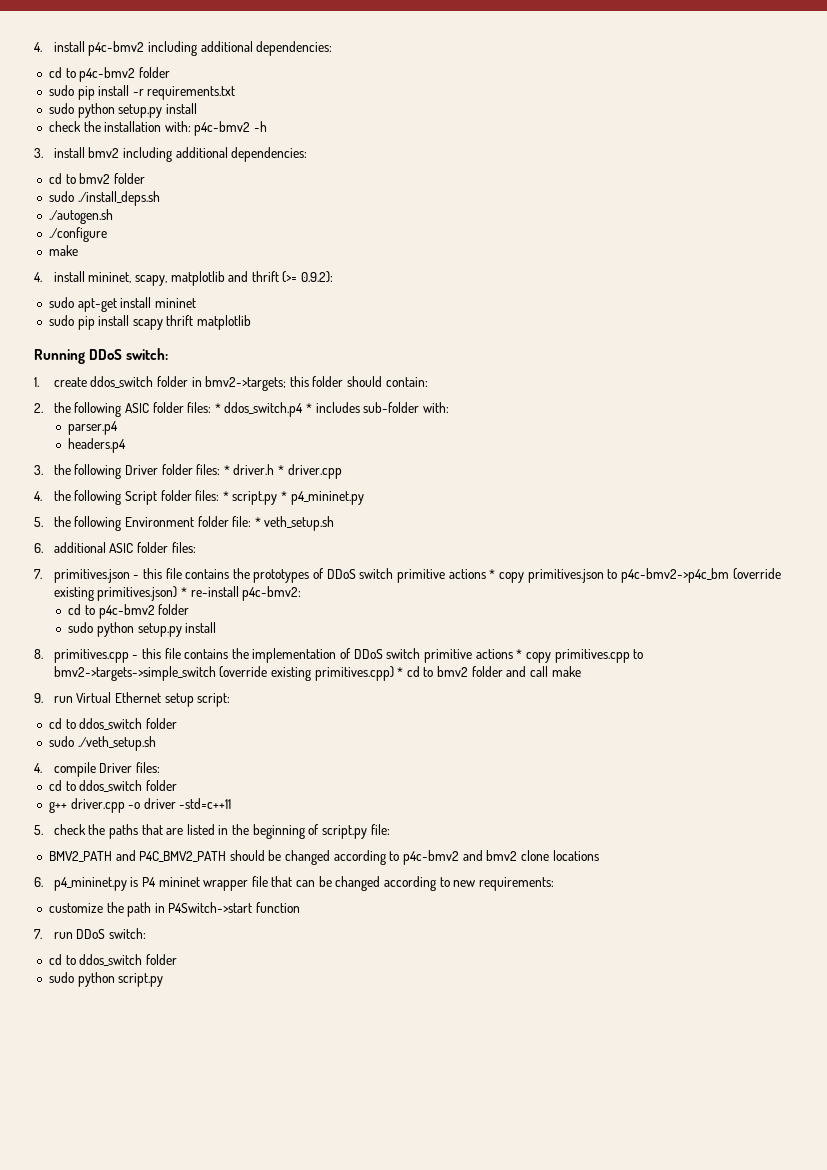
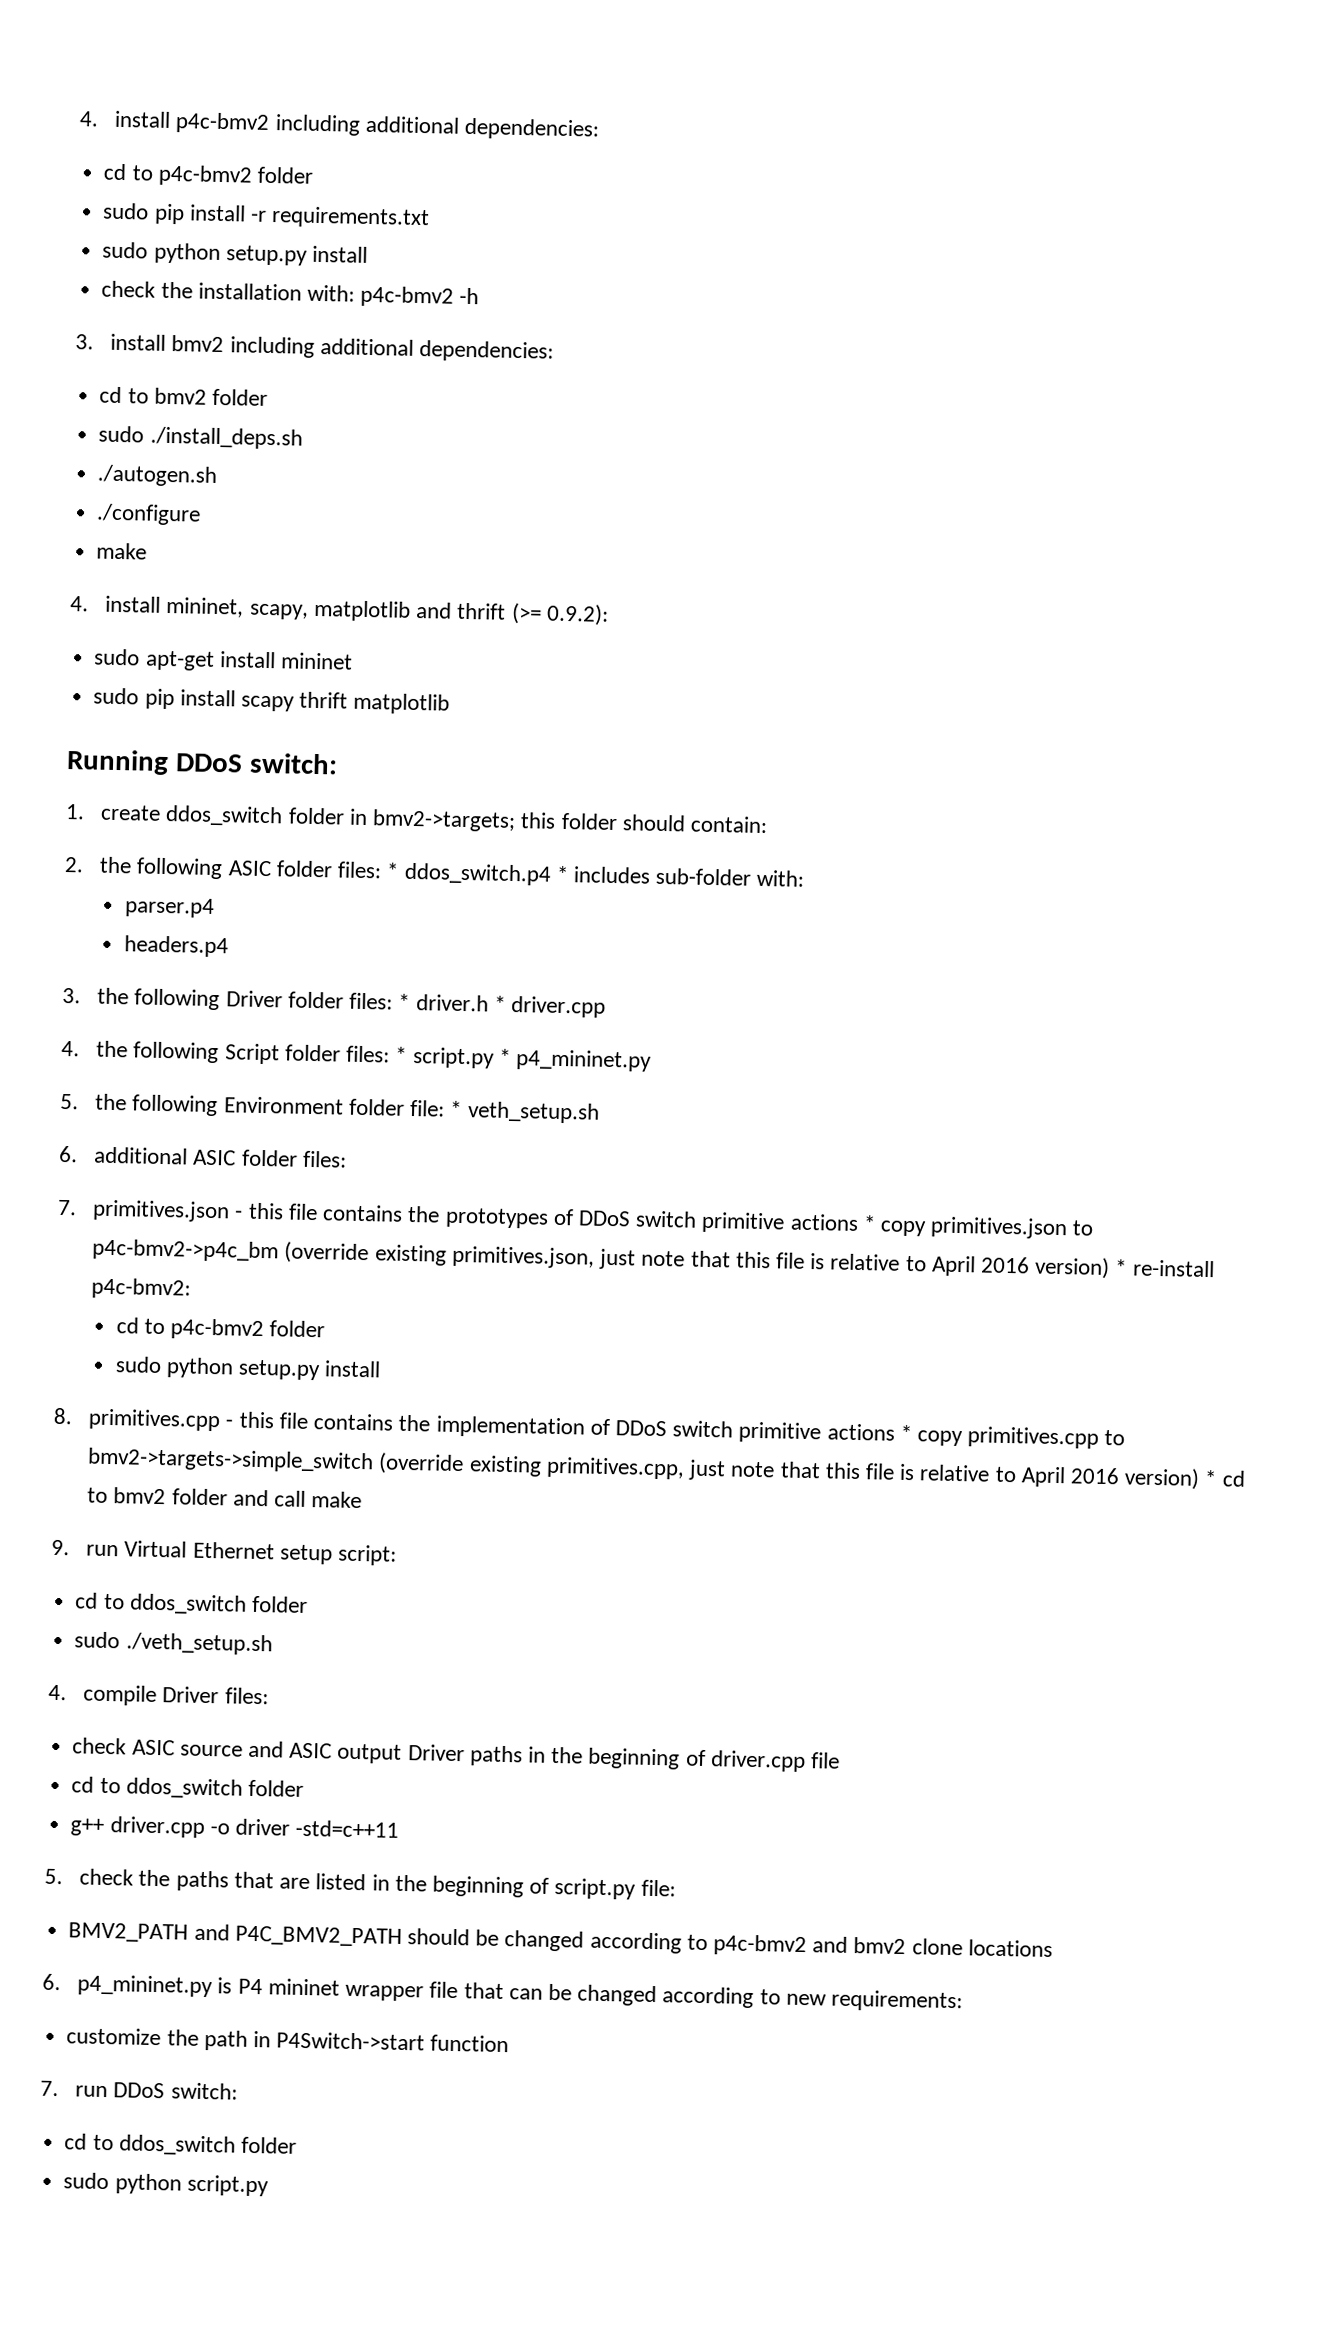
- 7. primitives.json - this file contains the prototypes of DDoS switch primitive actions * copy primitives.json to p4c-bmv2->p4c_bm (override existing primitives.json) * re-install p4c-bmv2:
+ 7. primitives.json - this file contains the prototypes of DDoS switch primitive actions * copy primitives.json to p4c-bmv2->p4c_bm (override existing primitives.json, just note that this file is relative to April 2016 version) * re-install p4c-bmv2:
- 8. primitives.cpp - this file contains the implementation of DDoS switch primitive actions * copy primitives.cpp to bmv2->targets->simple_switch (override existing primitives.cpp) * cd to bmv2 folder and call make
+ 8. primitives.cpp - this file contains the implementation of DDoS switch primitive actions * copy primitives.cpp to bmv2->targets->simple_switch (override existing primitives.cpp, just note that this file is relative to April 2016 version) * cd to bmv2 folder and call make
+ check ASIC source and ASIC output Driver paths in the beginning of driver.cpp file

